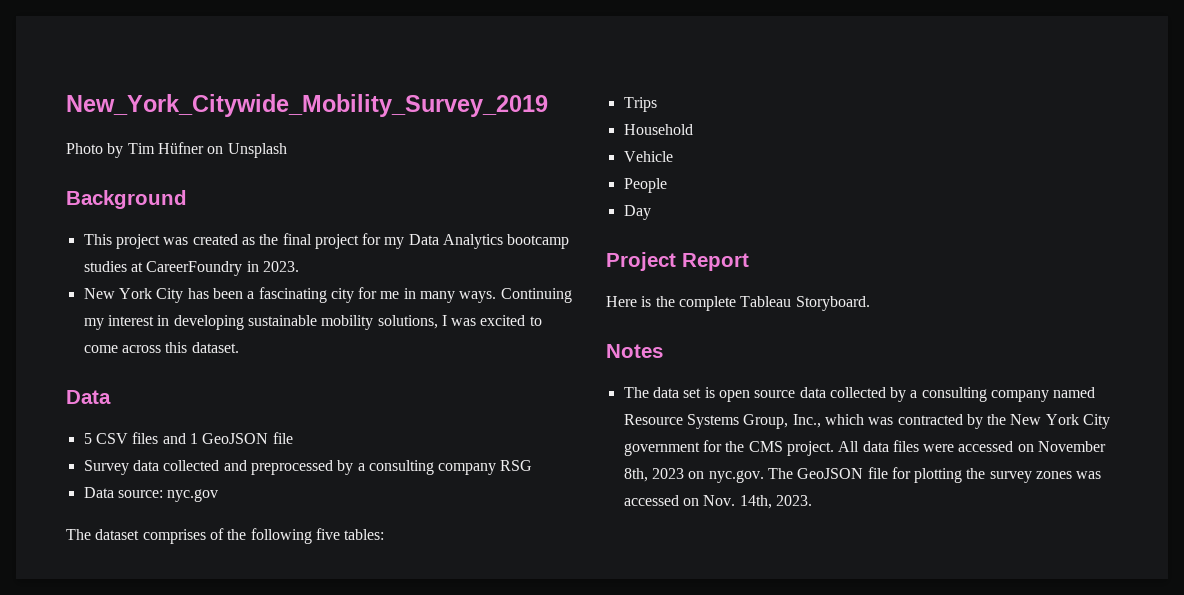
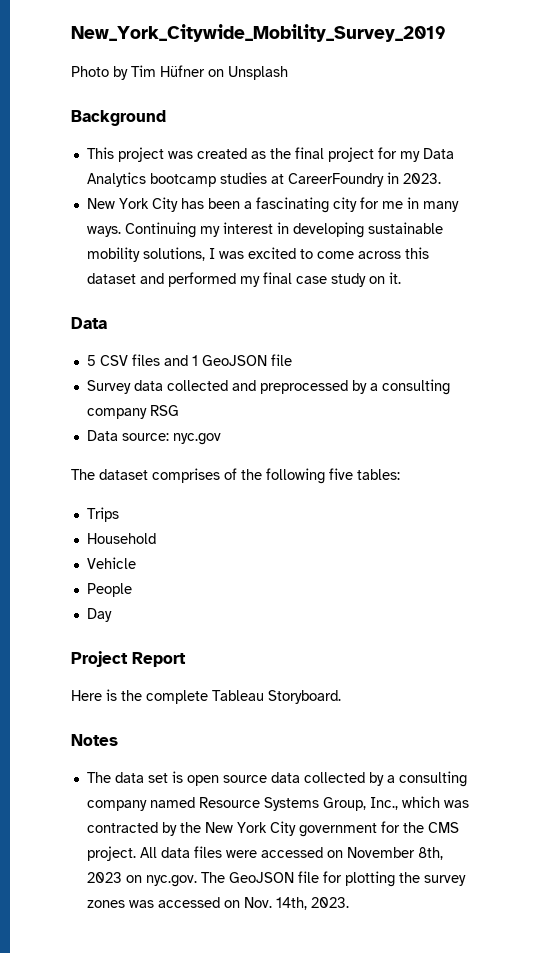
- Continuing my interest in developing sustainable mobility solutions, I was excited to come across this dataset.
+ Continuing my interest in developing sustainable mobility solutions, I was excited to come across this dataset and performed my final case study on it.

